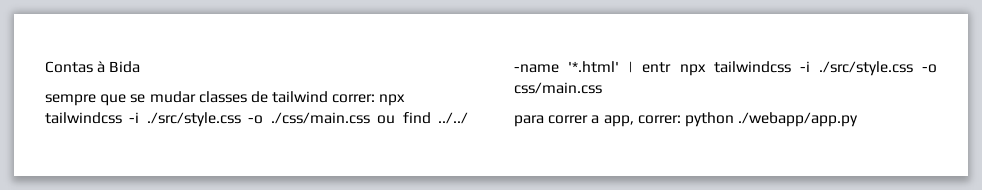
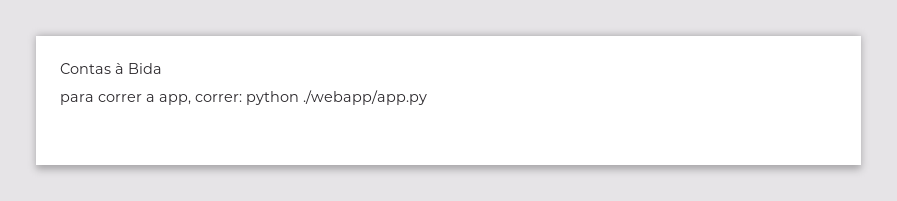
- sempre que se mudar classes de tailwind correr: npx tailwindcss -i ./src/style.css -o ./css/main.css ou find ../../ -name '*.html' | entr npx tailwindcss -i ./src/style.css -o css/main.css

